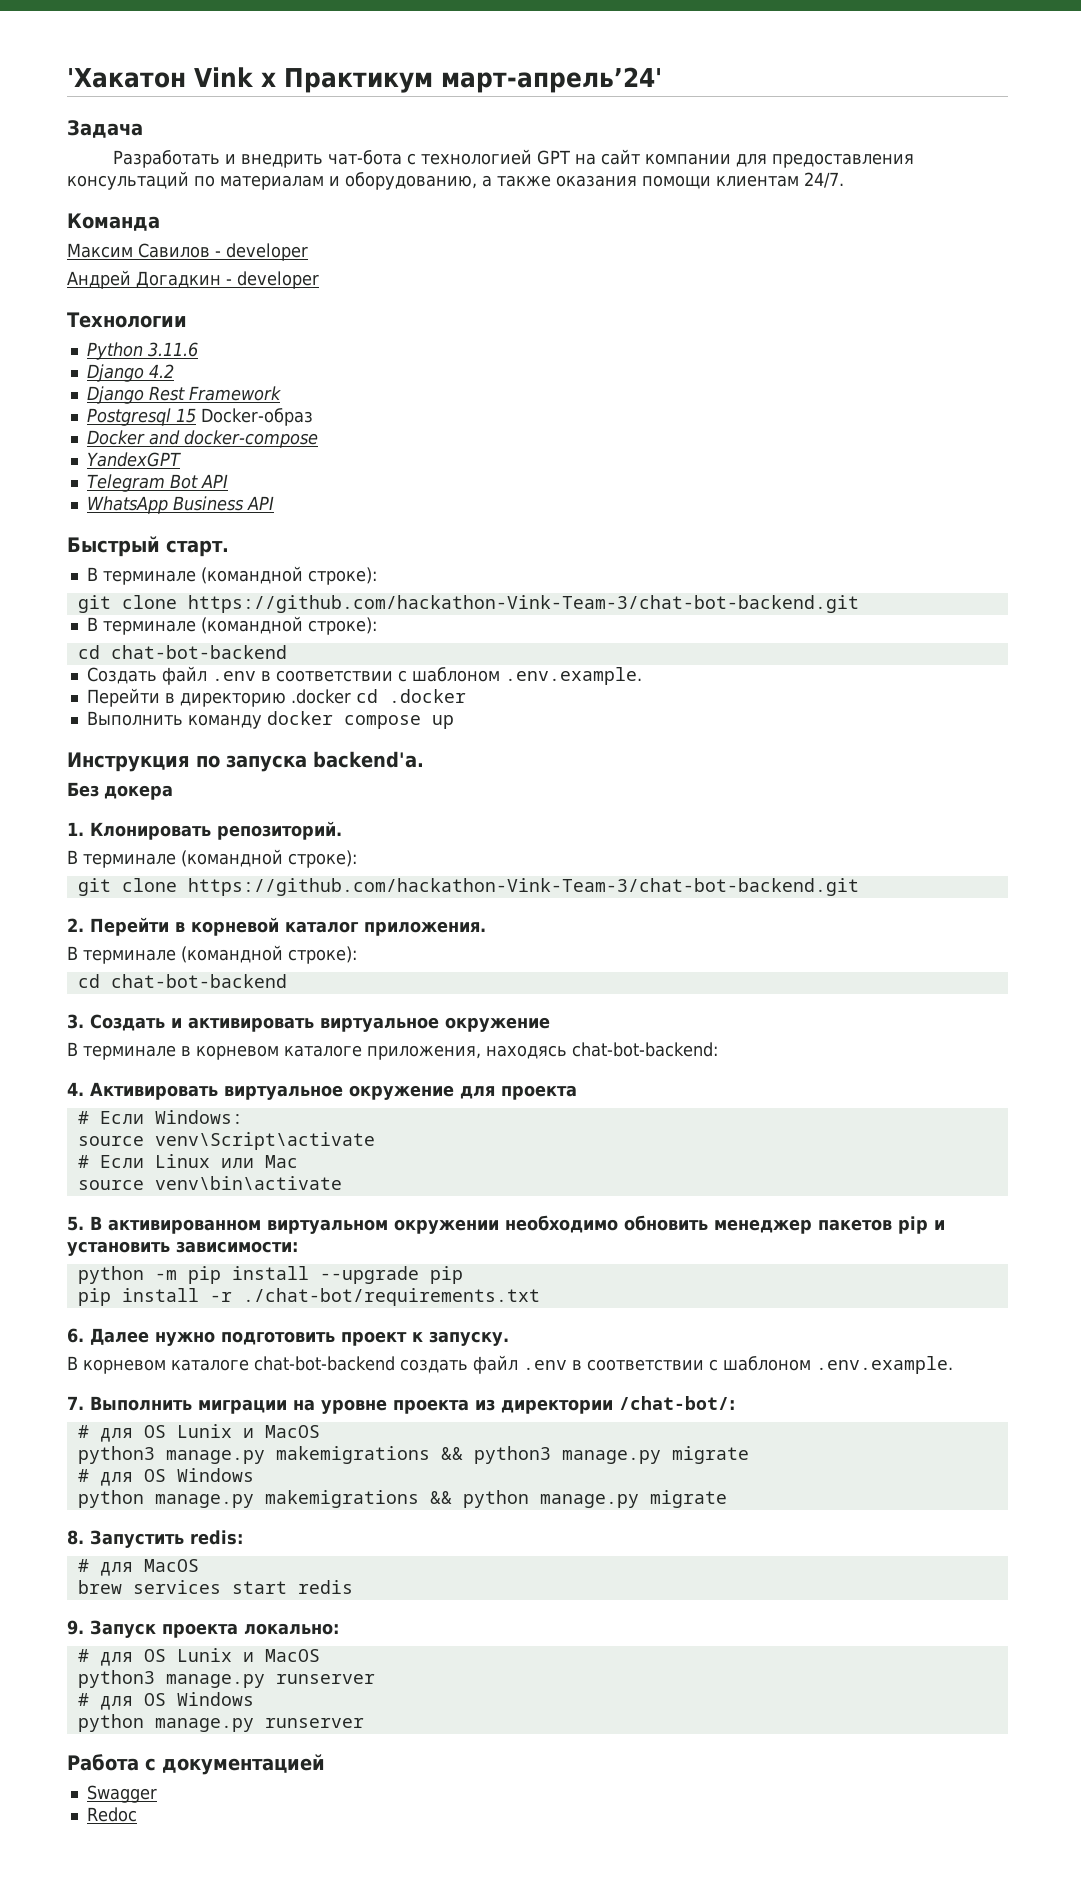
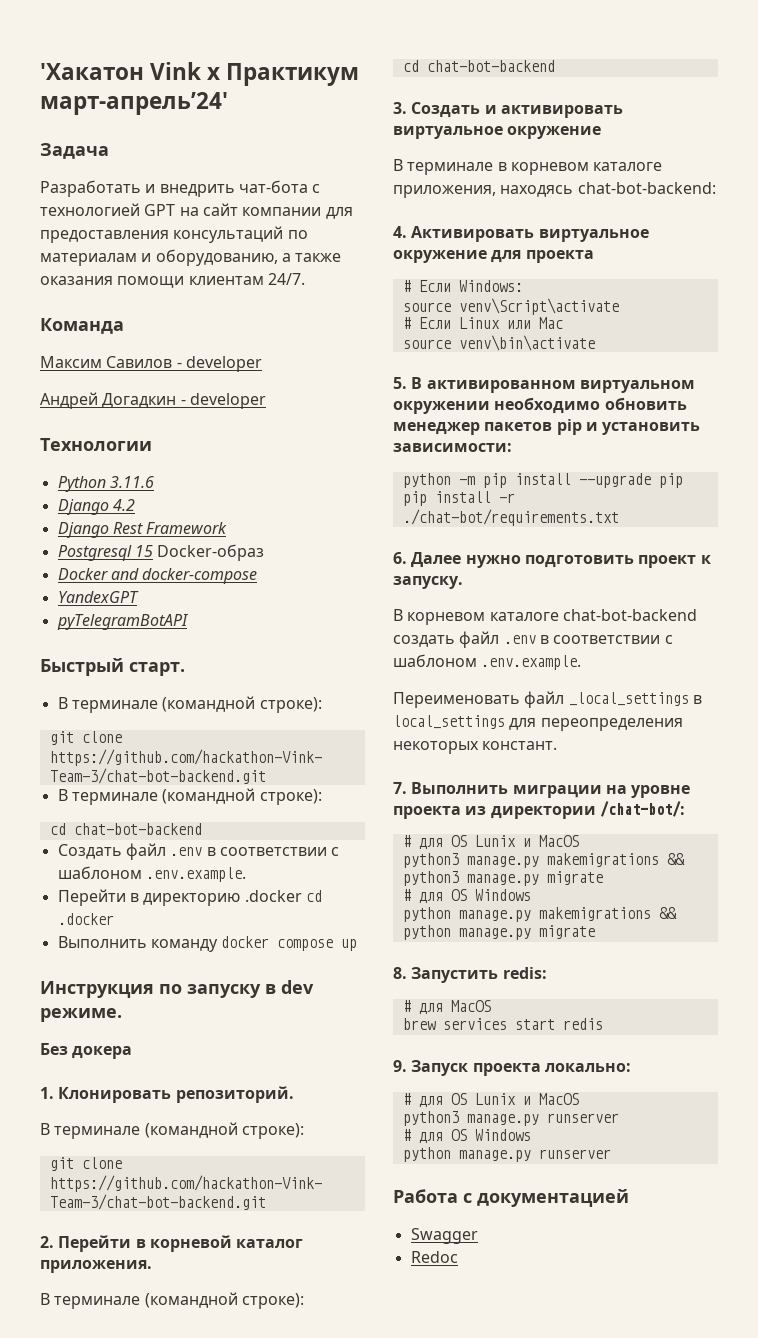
- Telegram Bot API
- WhatsApp Business API
+ pyTelegramBotAPI
- Инструкция по запуска backend'a.
+ Инструкция по запуску в dev режиме.
+ Переименовать файл _local_settings в local_settings для переопределения некоторых констант.

